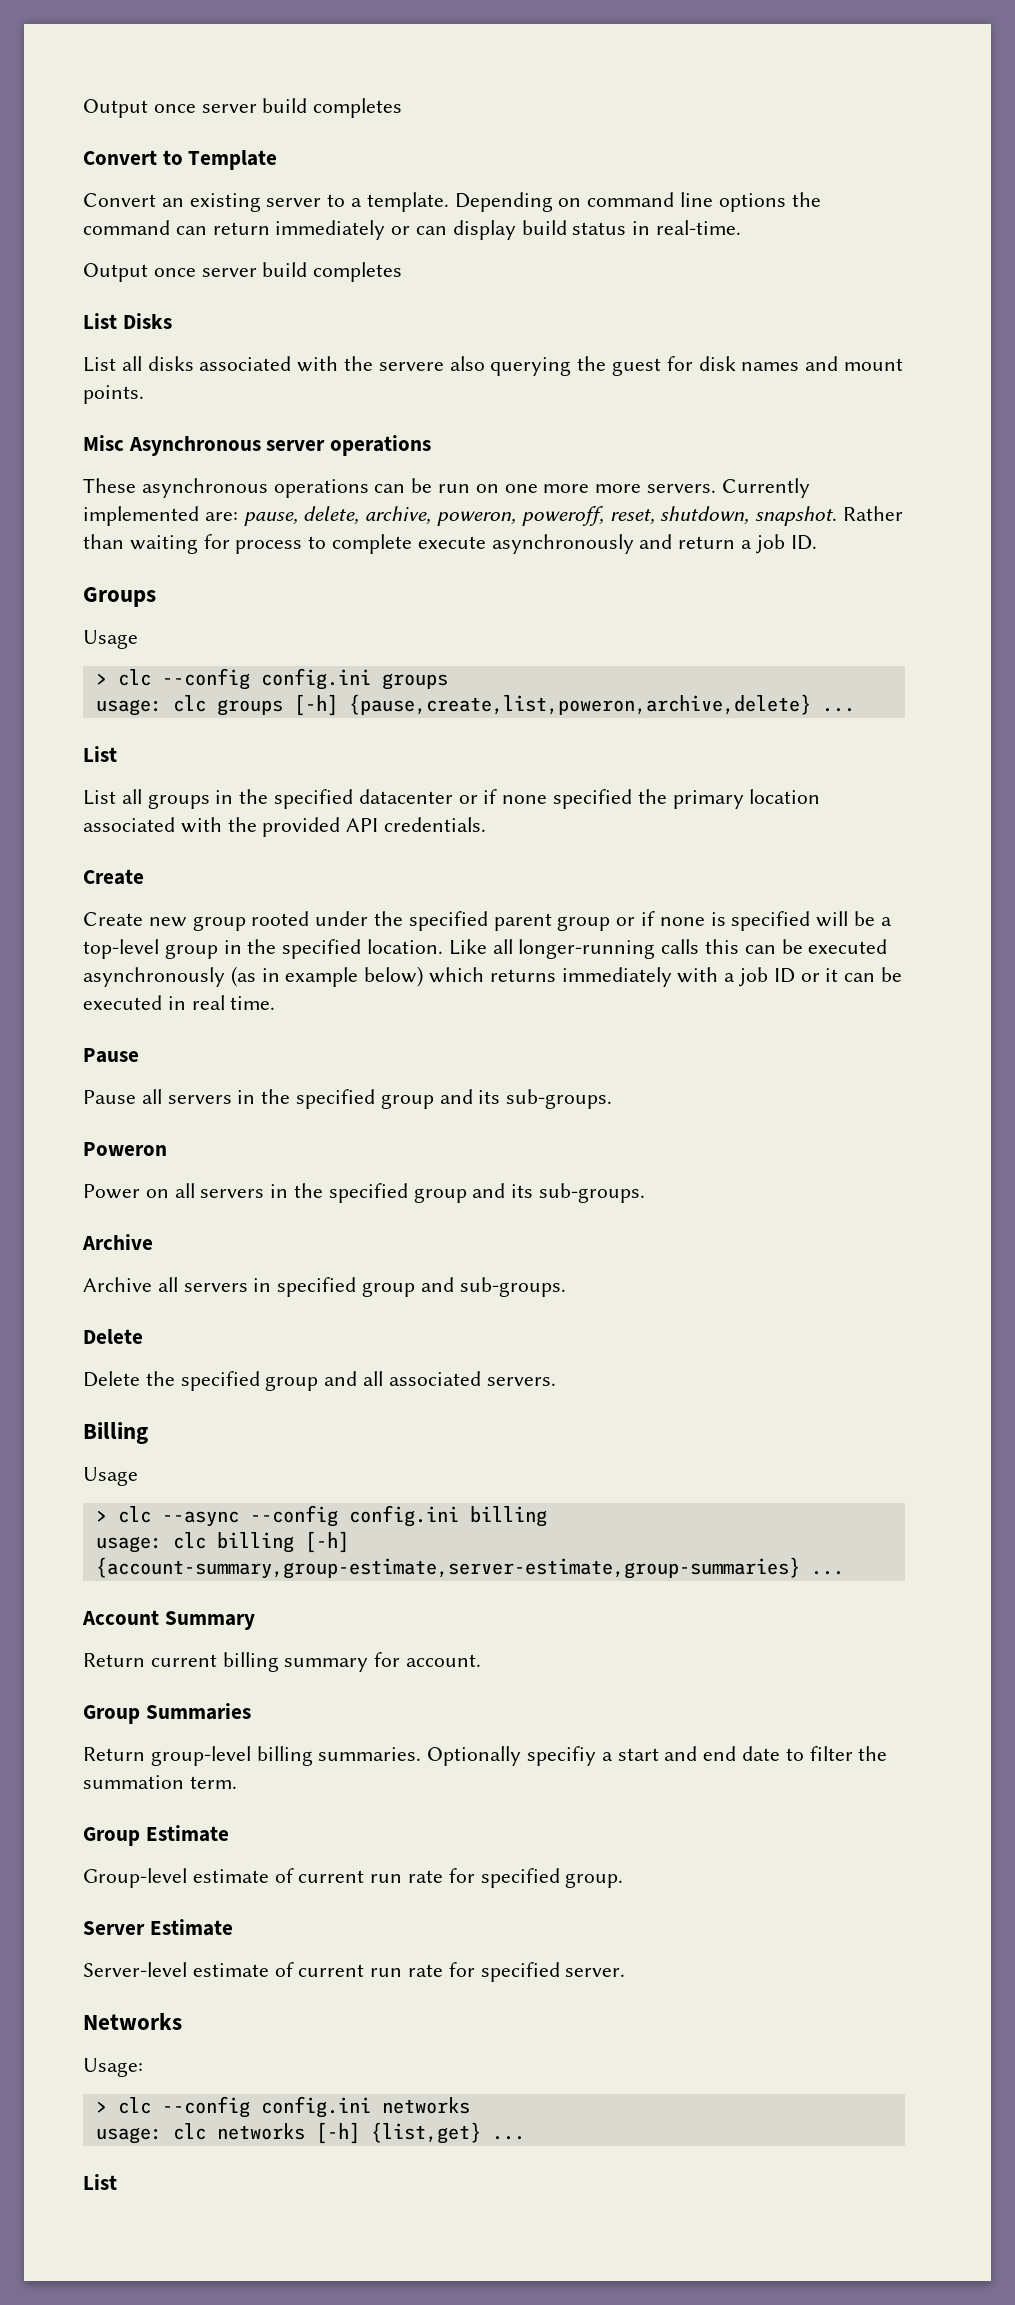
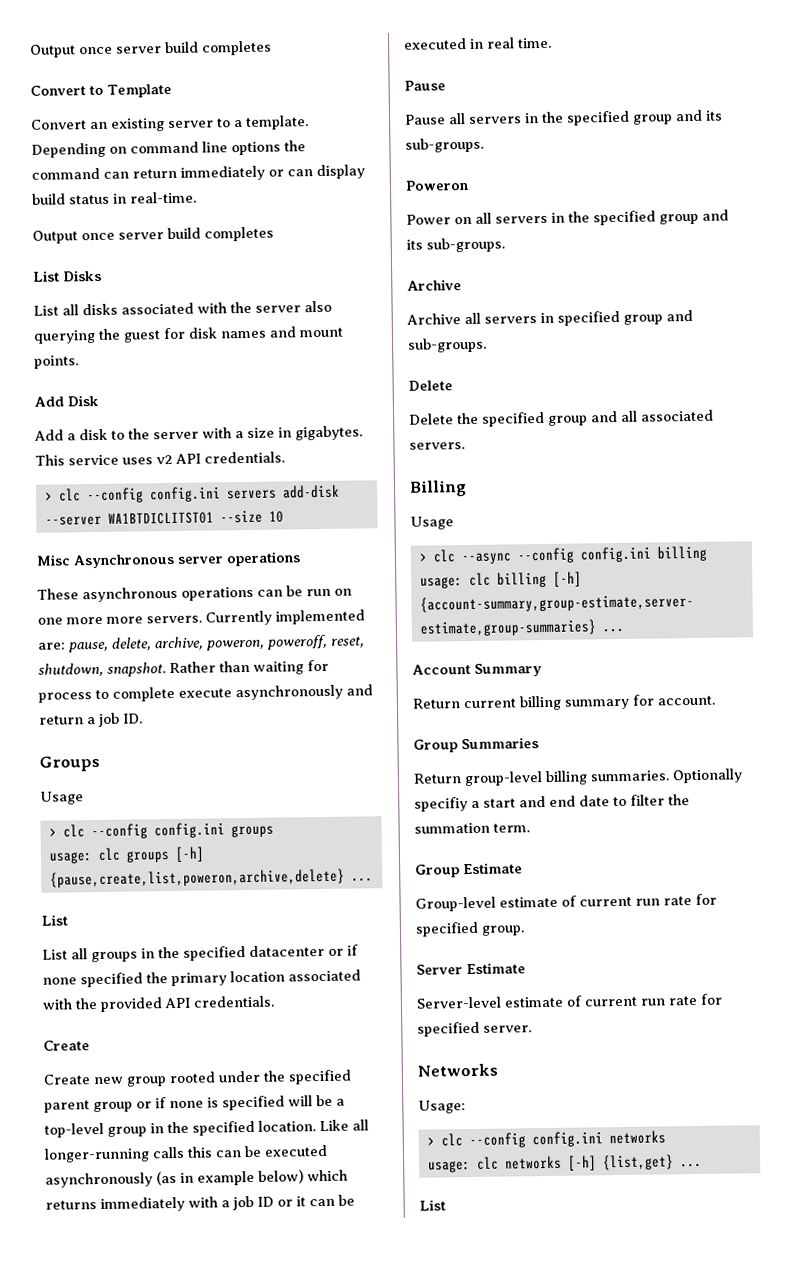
- List all disks associated with the servere also querying the guest for disk names and mount points.
+ List all disks associated with the server also querying the guest for disk names and mount points.
+ Add Disk
+ Add a disk to the server with a size in gigabytes. This service uses v2 API credentials.
+ > clc --config config.ini servers add-disk --server WA1BTDICLITST01 --size 10

